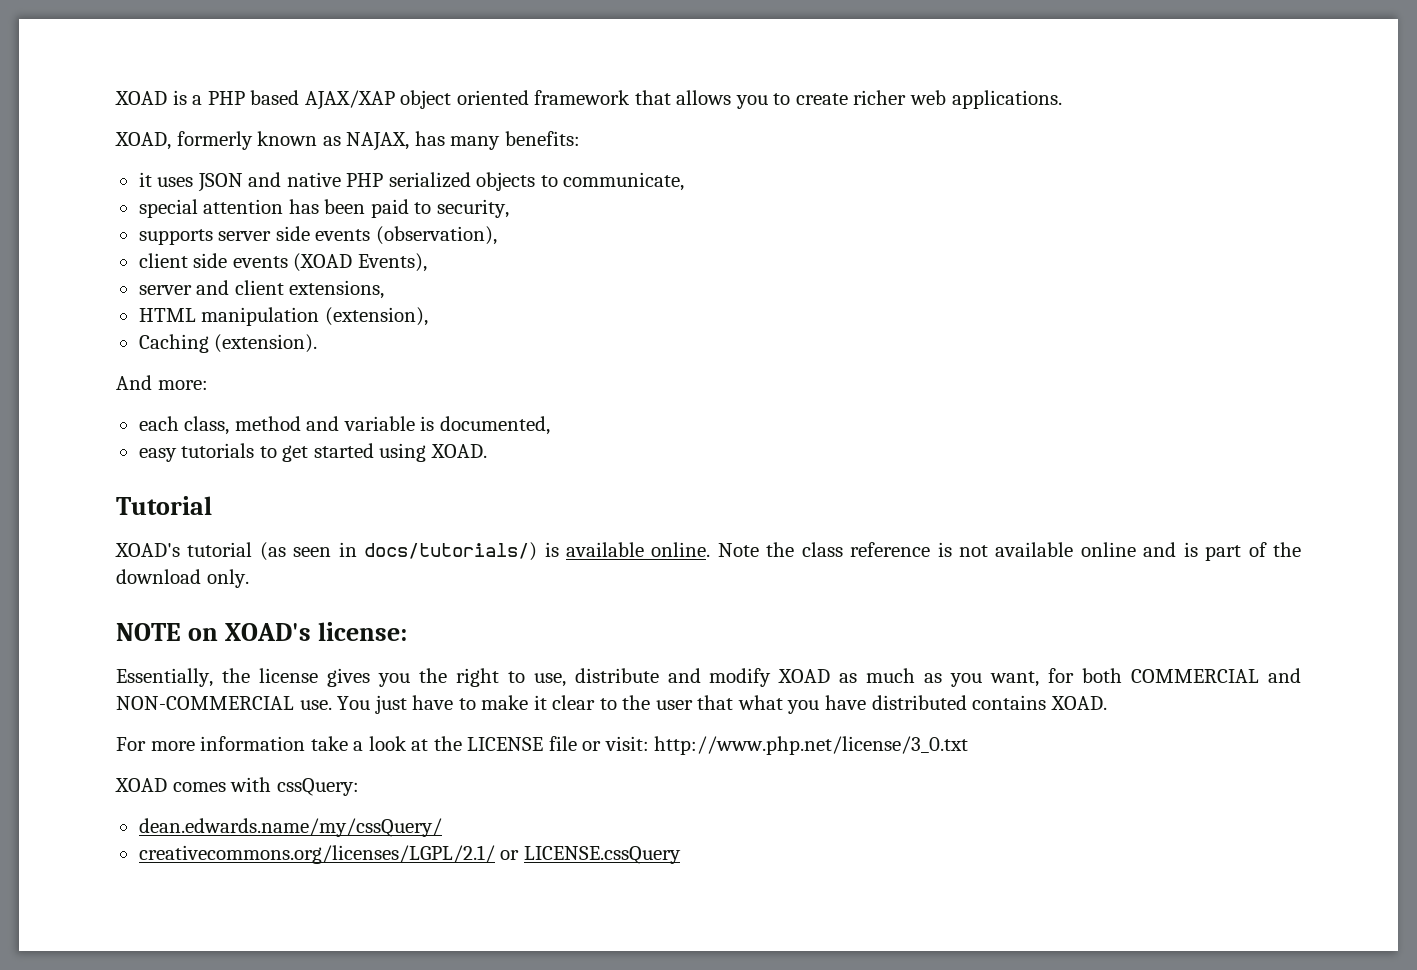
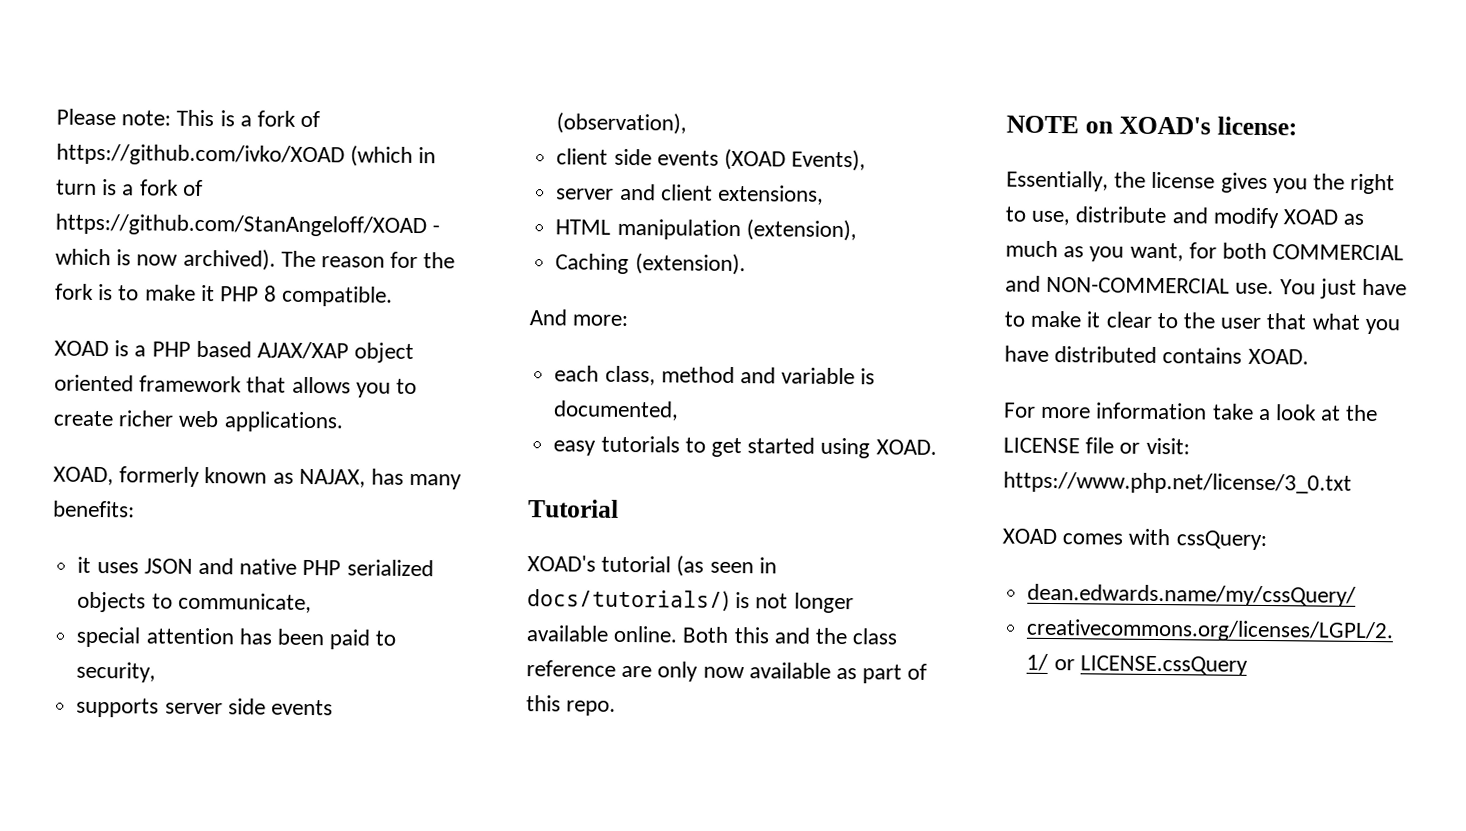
+ Please note: This is a fork of https://github.com/ivko/XOAD (which in turn is a fork of https://github.com/StanAngeloff/XOAD - which is now archived). The reason for the fork is to make it PHP 8 compatible.
- XOAD's tutorial (as seen in docs/tutorials/) is available online. Note the class reference is not available online and is part of the download only.
+ XOAD's tutorial (as seen in docs/tutorials/) is not longer available online. Both this and the class reference are only now available as part of this repo.
- For more information take a look at the LICENSE file or visit: http://www.php.net/license/3_0.txt
+ For more information take a look at the LICENSE file or visit: https://www.php.net/license/3_0.txt

